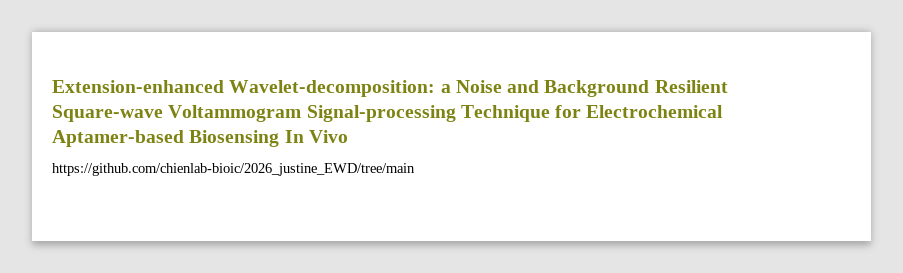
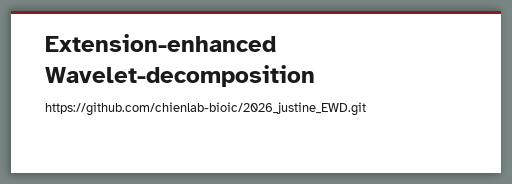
- Extension-enhanced Wavelet-decomposition: a Noise and Background Resilient Square-wave Voltammogram Signal-processing Technique for Electrochemical Aptamer-based Biosensing In Vivo
- https://github.com/chienlab-bioic/2026_justine_EWD/tree/main
+ Extension-enhanced Wavelet-decomposition
+ https://github.com/chienlab-bioic/2026_justine_EWD.git

